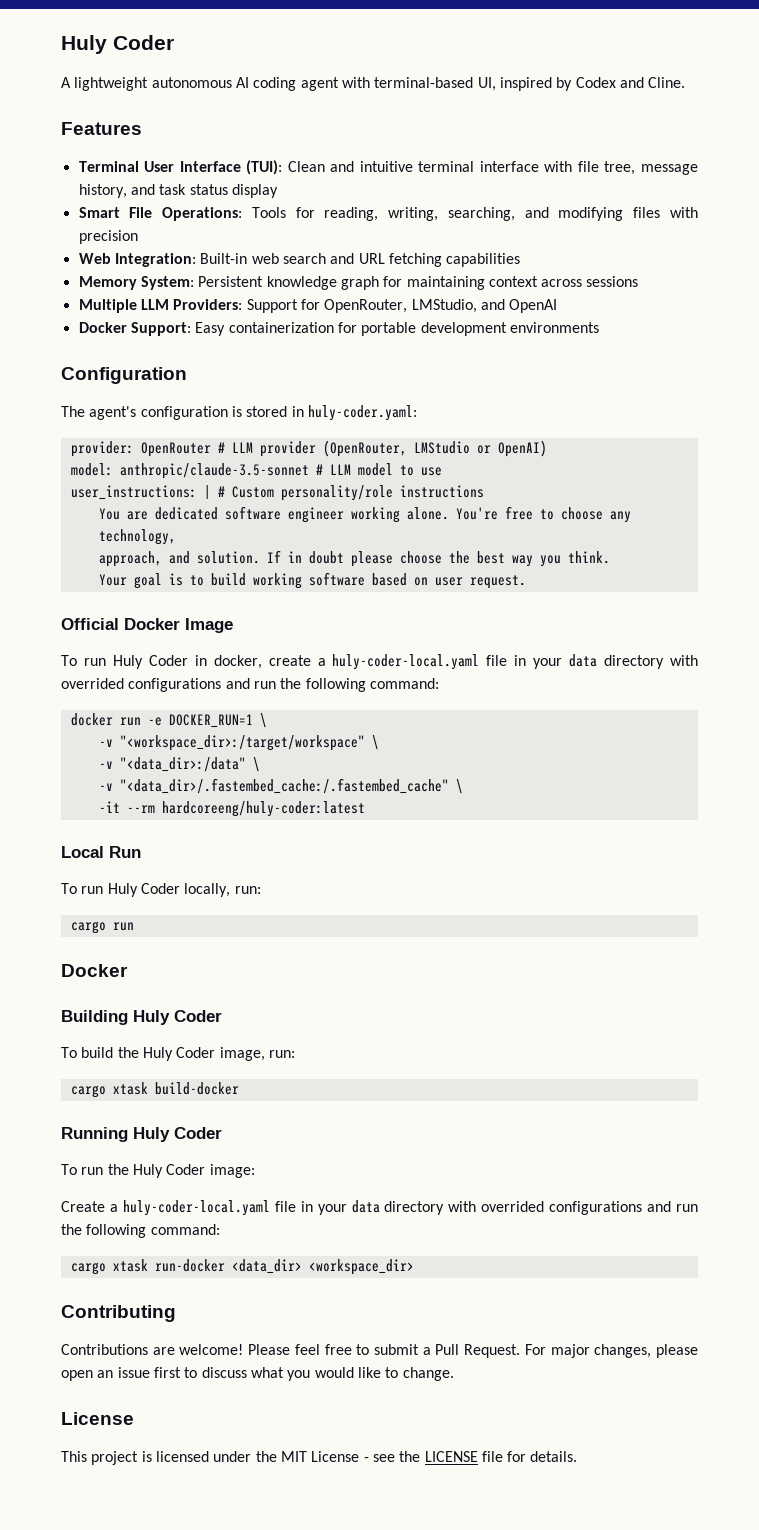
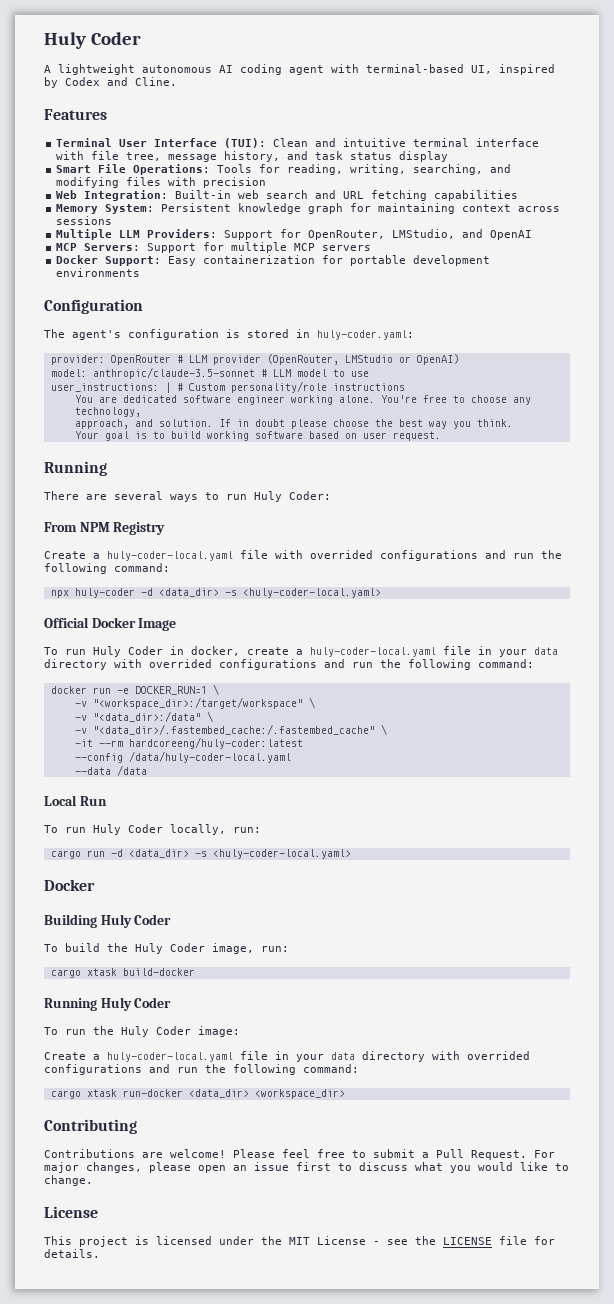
+ MCP Servers: Support for multiple MCP servers
  Your goal is to build working software based on user request.
+ Running
+ There are several ways to run Huly Coder:
+ From NPM Registry
+ Create a huly-coder-local.yaml file with overrided configurations and run the following command:
+ npx huly-coder -d <data_dir> -s <huly-coder-local.yaml>
+ --config /data/huly-coder-local.yaml
+ --data /data
- cargo run
+ cargo run -d <data_dir> -s <huly-coder-local.yaml>

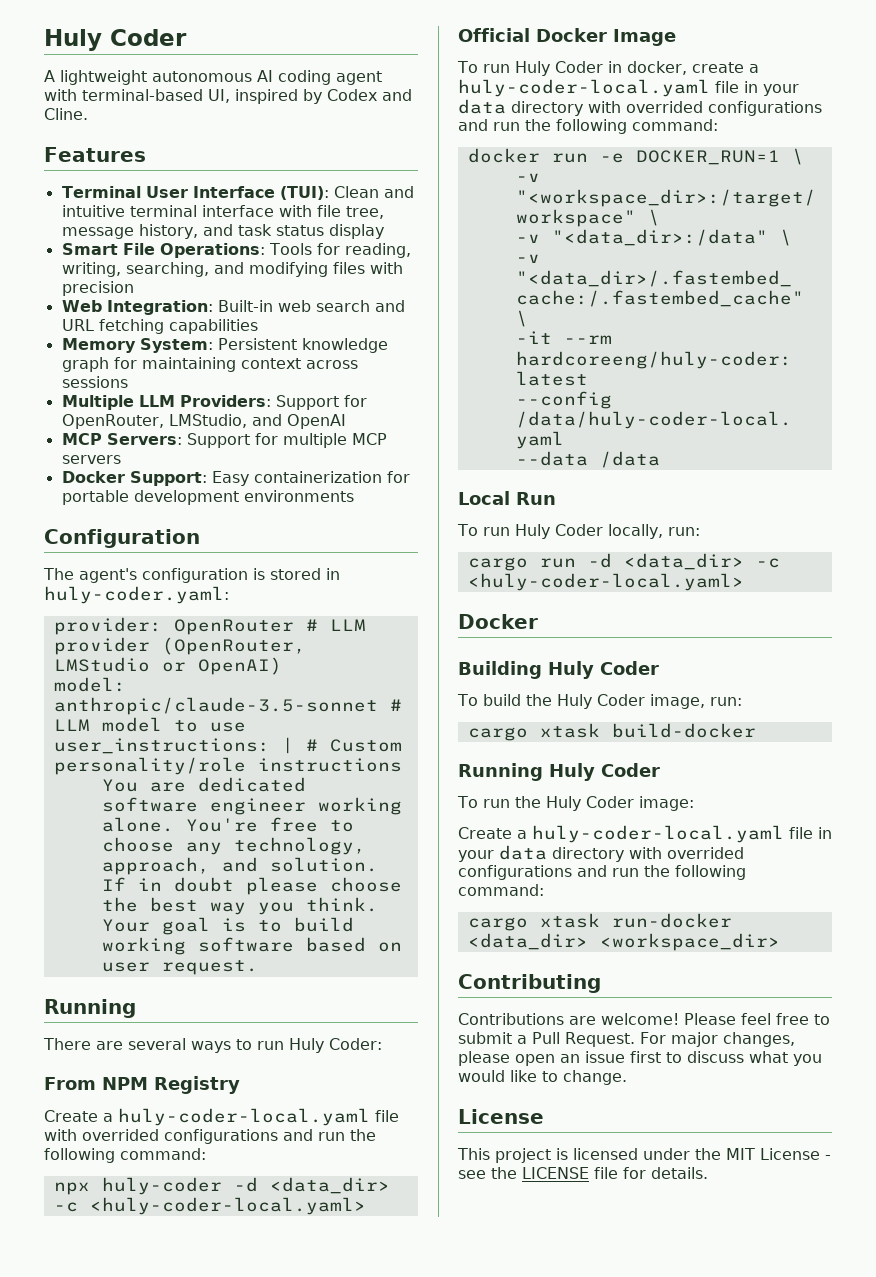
- npx huly-coder -d <data_dir> -s <huly-coder-local.yaml>
+ npx huly-coder -d <data_dir> -c <huly-coder-local.yaml>
- cargo run -d <data_dir> -s <huly-coder-local.yaml>
+ cargo run -d <data_dir> -c <huly-coder-local.yaml>

